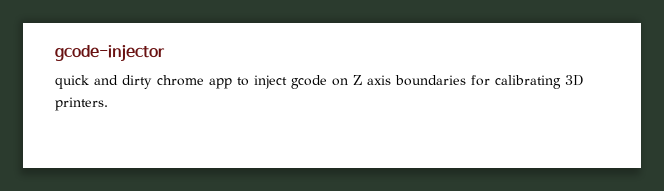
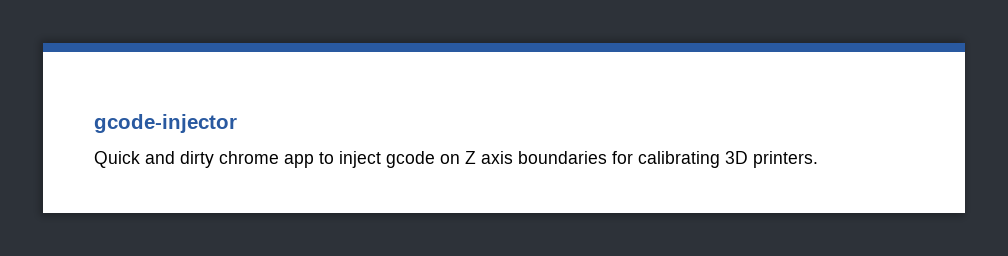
- quick and dirty chrome app to inject gcode on Z axis boundaries for calibrating 3D printers.
+ Quick and dirty chrome app to inject gcode on Z axis boundaries for calibrating 3D printers.

